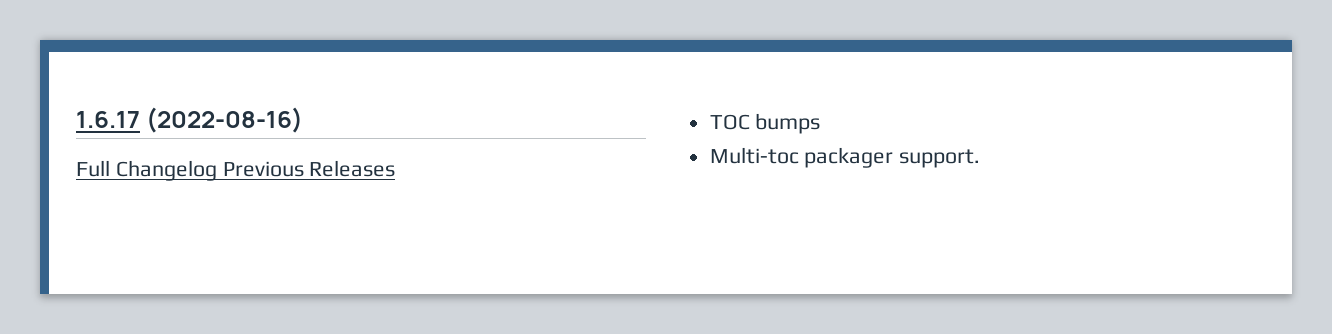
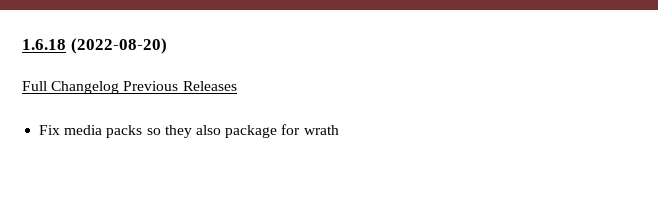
- 1.6.17 (2022-08-16)
+ 1.6.18 (2022-08-20)
- TOC bumps
- Multi-toc packager support.
+ Fix media packs so they also package for wrath

